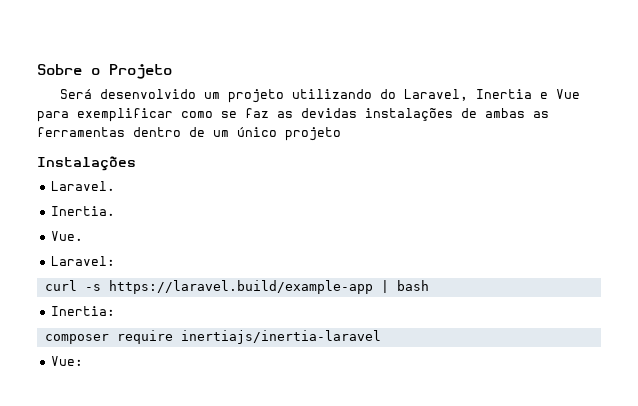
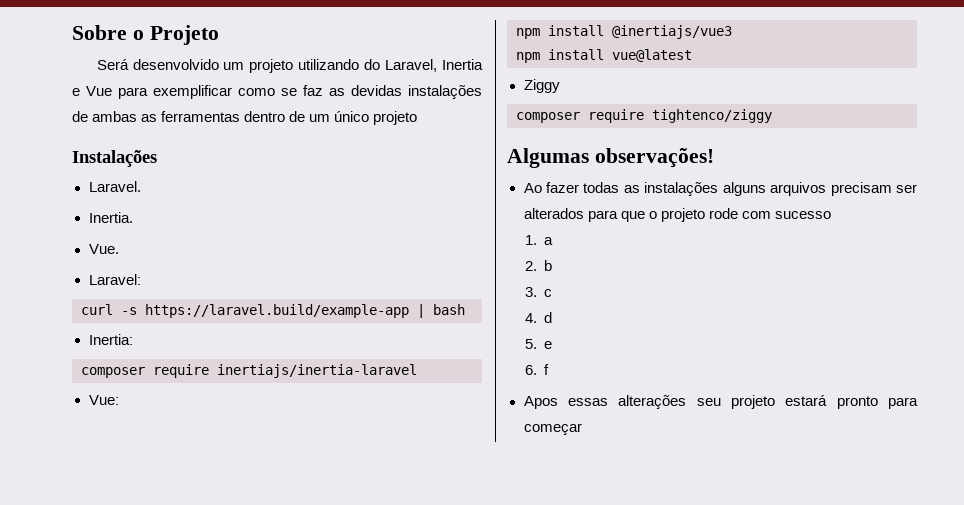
+ npm install @inertiajs/vue3
+ npm install vue@latest
+ Ziggy
+ composer require tightenco/ziggy
+ Algumas observações!
+ Ao fazer todas as instalações alguns arquivos precisam ser alterados para que o projeto rode com sucesso
+ 1. a
+ 2. b
+ 3. c
+ 4. d
+ 5. e
+ 6. f
+ Apos essas alterações seu projeto estará pronto para começar

